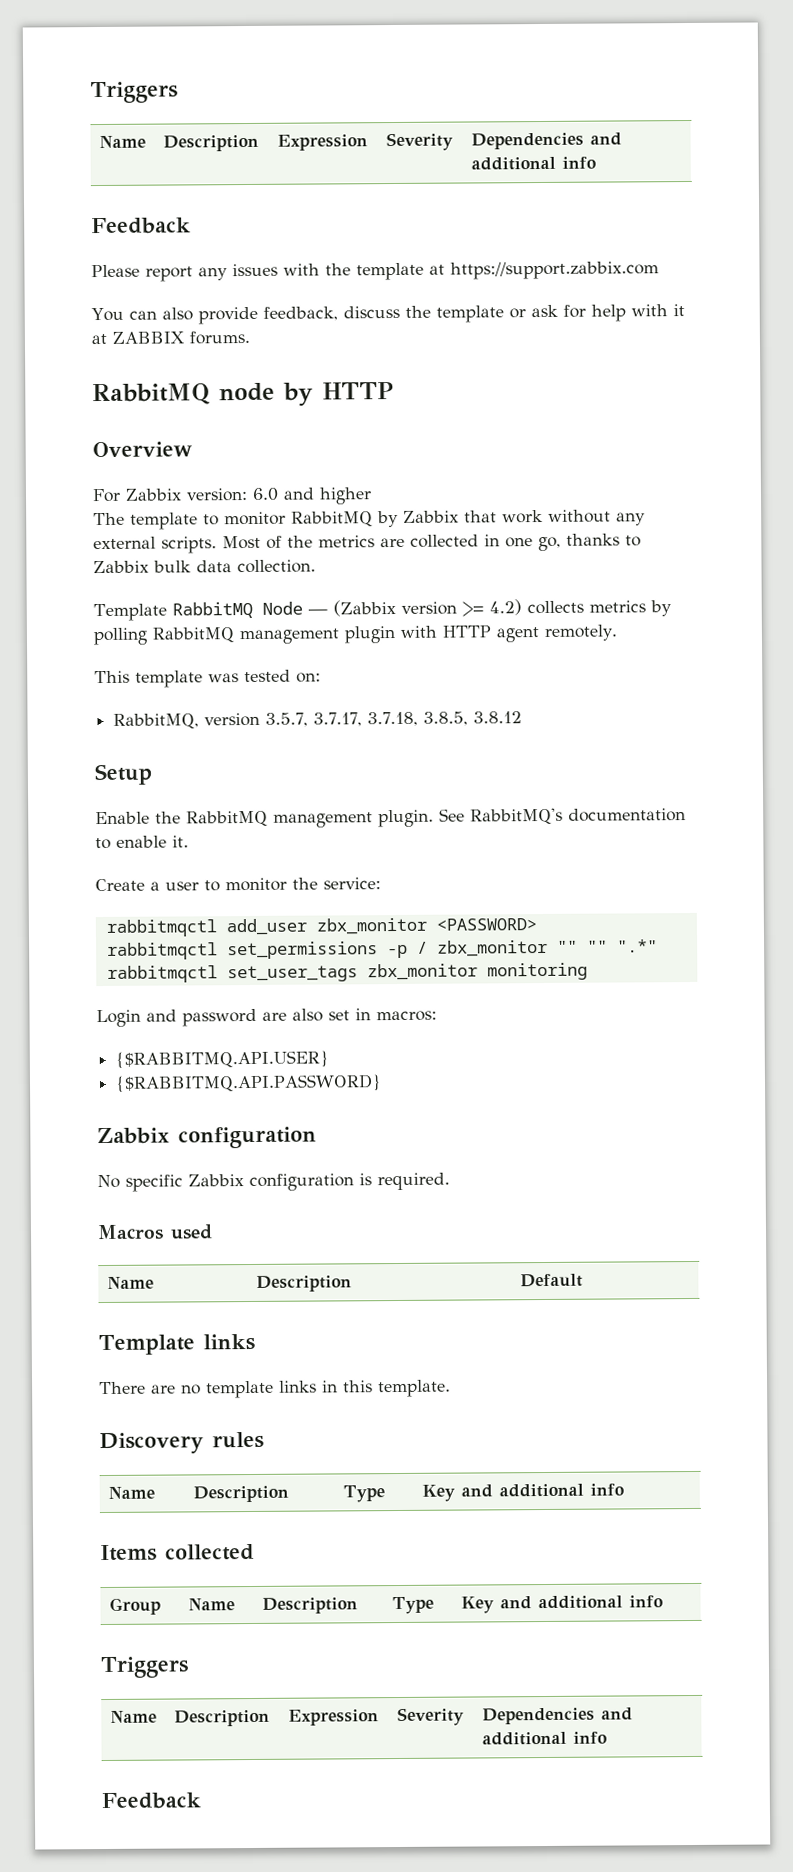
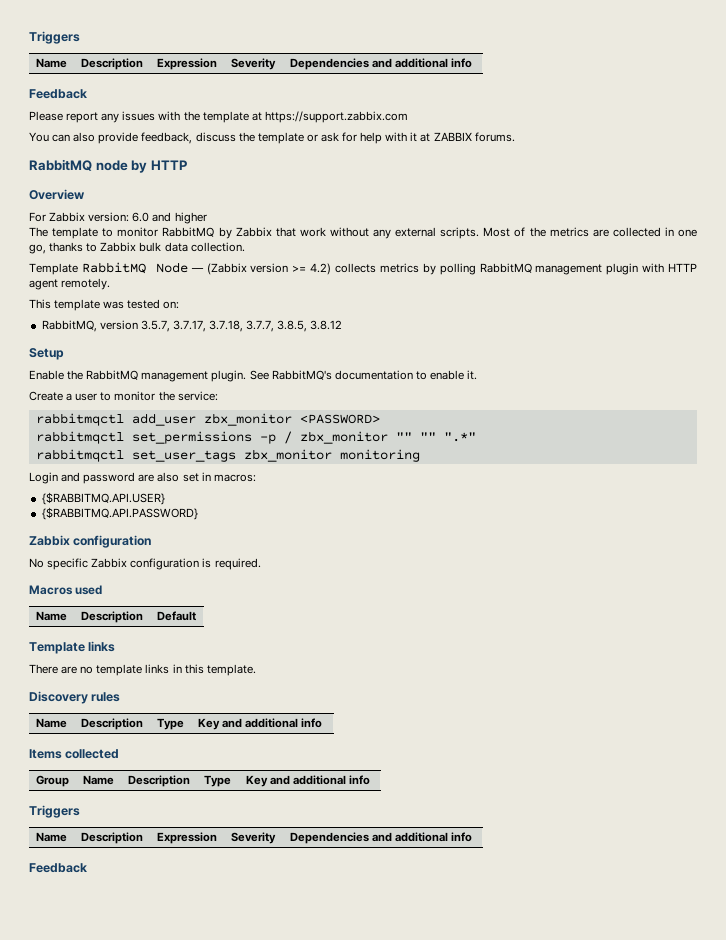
- RabbitMQ, version 3.5.7, 3.7.17, 3.7.18, 3.8.5, 3.8.12
+ RabbitMQ, version 3.5.7, 3.7.17, 3.7.18, 3.7.7, 3.8.5, 3.8.12

